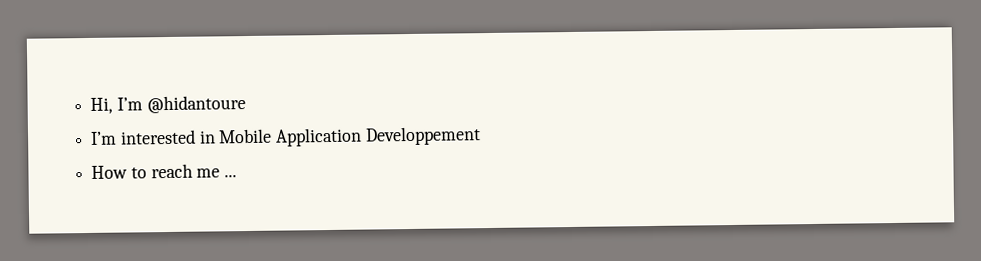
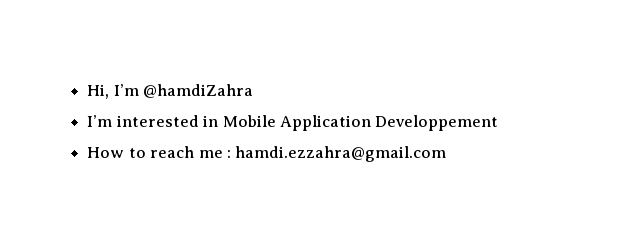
- Hi, I’m @hidantoure
+ Hi, I’m @hamdiZahra
- How to reach me ...
+ How to reach me : hamdi.ezzahra@gmail.com

